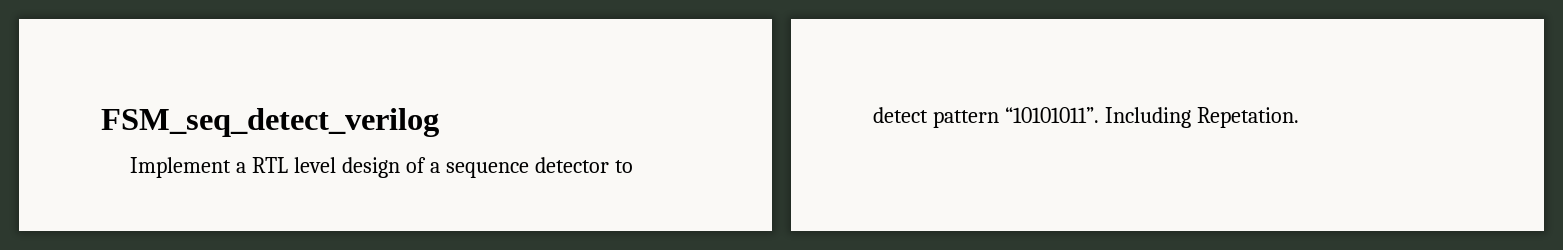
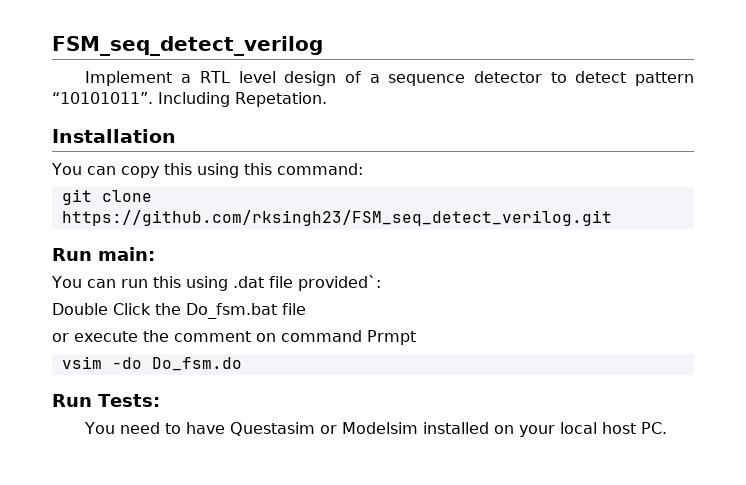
+ Installation
+ You can copy this using this command:
+ git clone https://github.com/rksingh23/FSM_seq_detect_verilog.git
+ Run main:
+ You can run this using .dat file provided`:
+ Double Click the Do_fsm.bat file
+ or execute the comment on command Prmpt
+ vsim -do Do_fsm.do
+ Run Tests:
+ You need to have Questasim or Modelsim installed on your local host PC.

